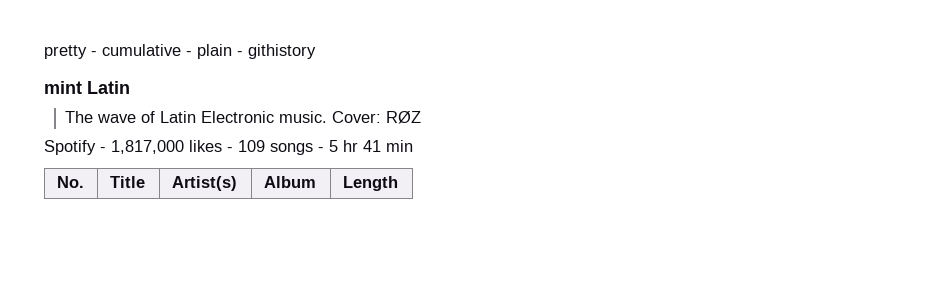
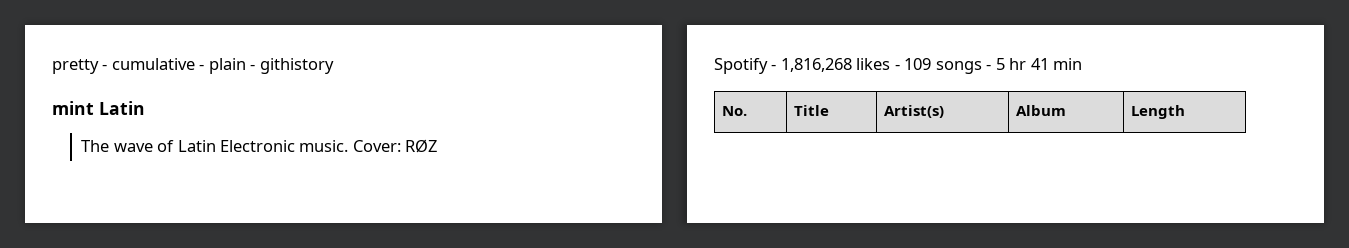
- Spotify - 1,817,000 likes - 109 songs - 5 hr 41 min
+ Spotify - 1,816,268 likes - 109 songs - 5 hr 41 min

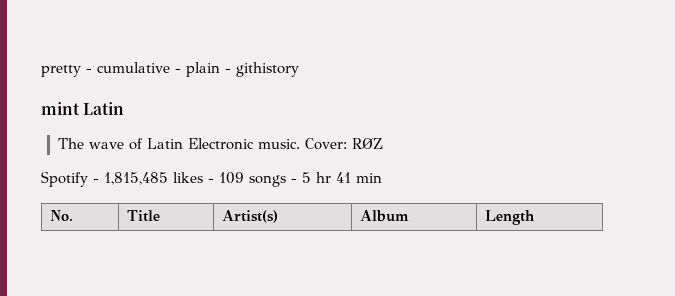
- Spotify - 1,816,268 likes - 109 songs - 5 hr 41 min
+ Spotify - 1,815,485 likes - 109 songs - 5 hr 41 min

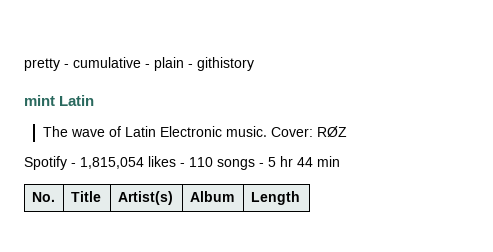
- Spotify - 1,815,485 likes - 109 songs - 5 hr 41 min
+ Spotify - 1,815,054 likes - 110 songs - 5 hr 44 min

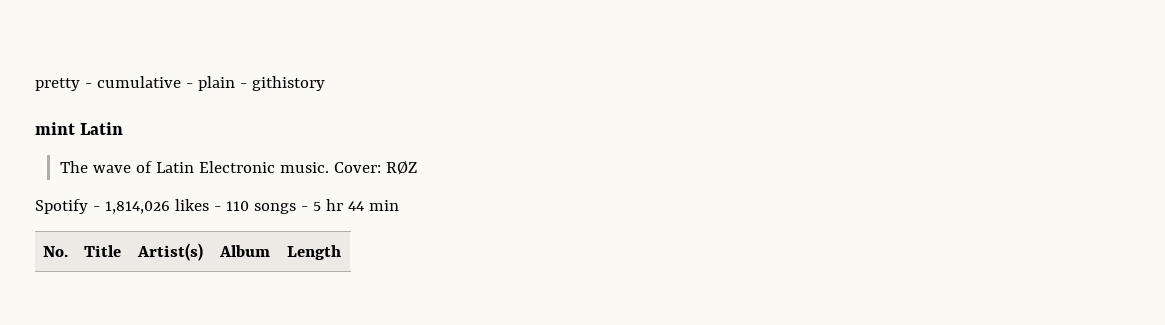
- Spotify - 1,815,054 likes - 110 songs - 5 hr 44 min
+ Spotify - 1,814,026 likes - 110 songs - 5 hr 44 min

